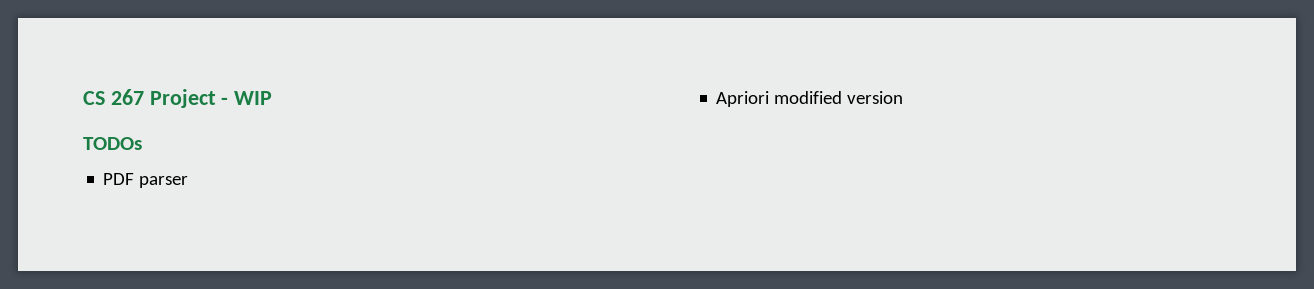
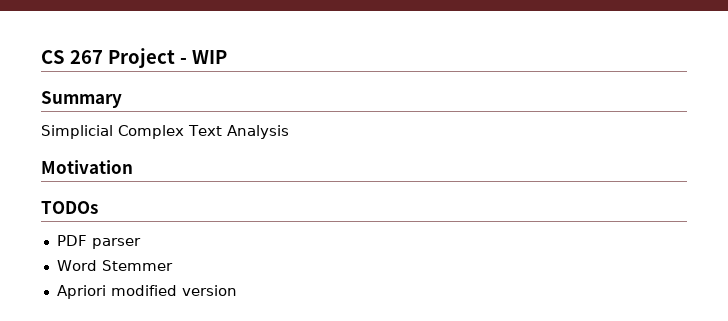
+ Summary
+ Simplicial Complex Text Analysis
+ Motivation
+ Word Stemmer

